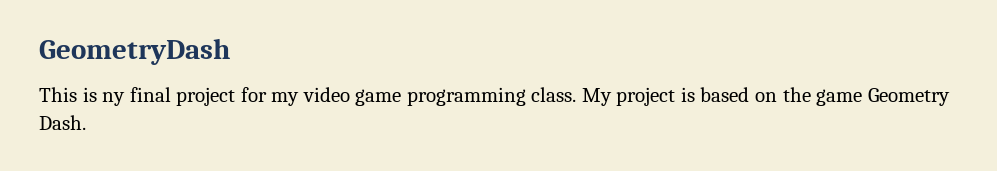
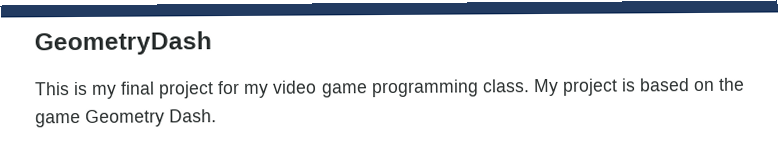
- This is ny final project for my video game programming class.
+ This is my final project for my video game programming class.

